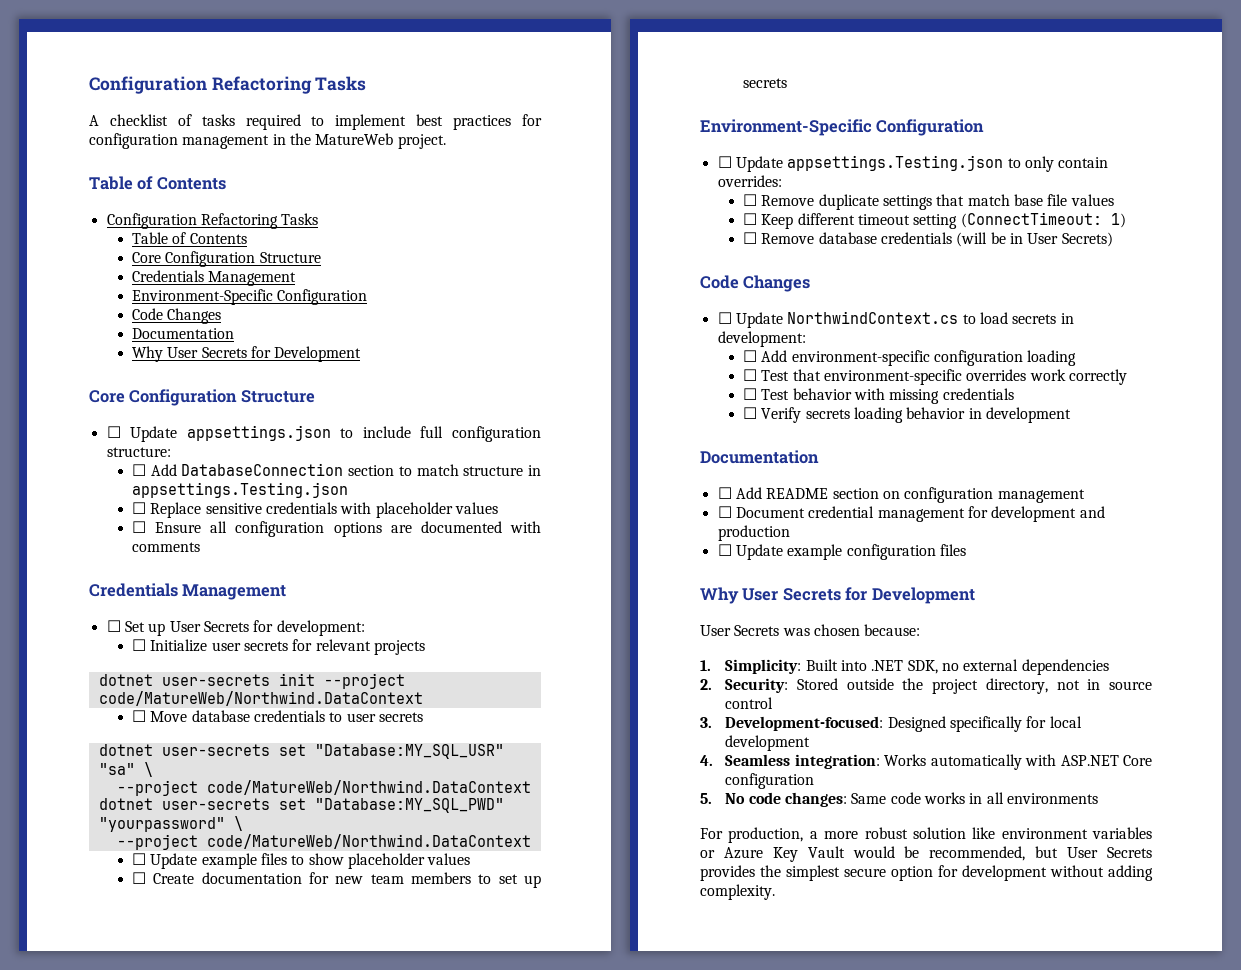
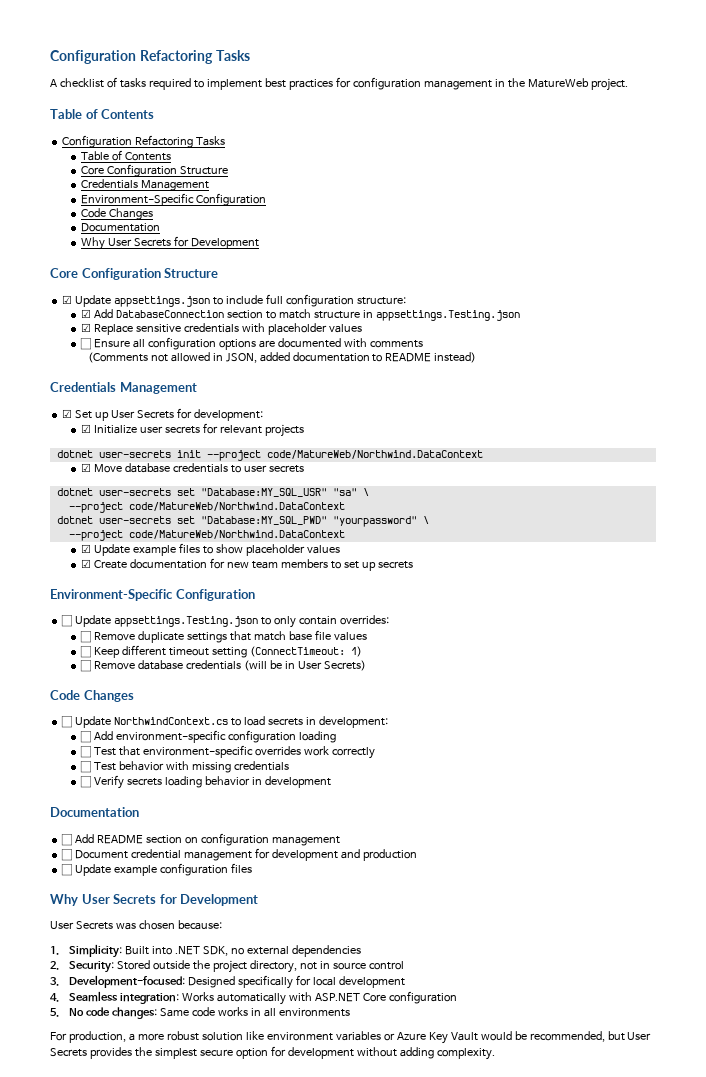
- ☐ Update appsettings.json to include full configuration structure:
+ ☑ Update appsettings.json to include full configuration structure:
- ☐ Add DatabaseConnection section to match structure in appsettings.Testing.json
+ ☑ Add DatabaseConnection section to match structure in appsettings.Testing.json
- ☐ Replace sensitive credentials with placeholder values
+ ☑ Replace sensitive credentials with placeholder values
  ☐ Ensure all configuration options are documented with comments
+ (Comments not allowed in JSON, added documentation to README instead)
  Credentials Management
- ☐ Set up User Secrets for development:
+ ☑ Set up User Secrets for development:
- ☐ Initialize user secrets for relevant projects
+ ☑ Initialize user secrets for relevant projects
- ☐ Move database credentials to user secrets
+ ☑ Move database credentials to user secrets
- ☐ Update example files to show placeholder values
+ ☑ Update example files to show placeholder values
- ☐ Create documentation for new team members to set up secrets
+ ☑ Create documentation for new team members to set up secrets

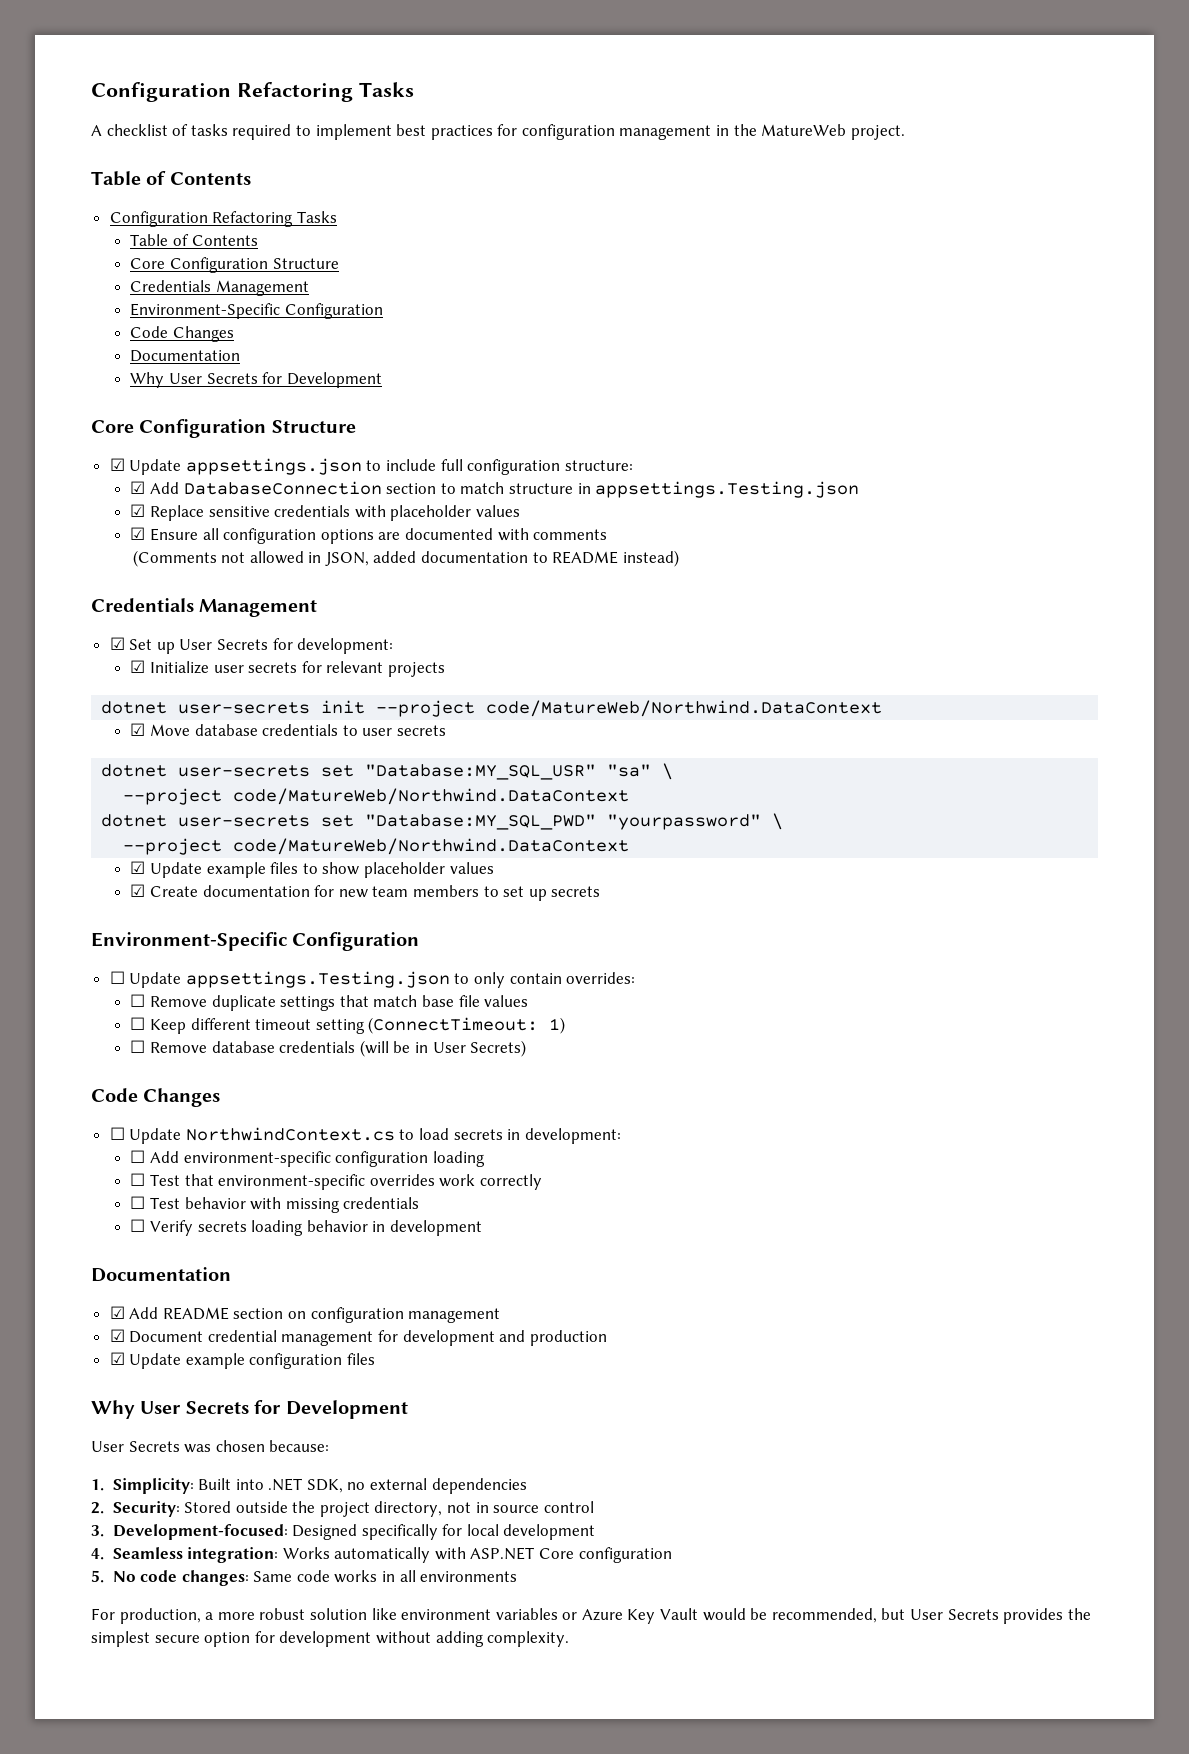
- ☐ Ensure all configuration options are documented with comments
+ ☑ Ensure all configuration options are documented with comments
- ☐ Add README section on configuration management
+ ☑ Add README section on configuration management
- ☐ Document credential management for development and production
+ ☑ Document credential management for development and production
- ☐ Update example configuration files
+ ☑ Update example configuration files

